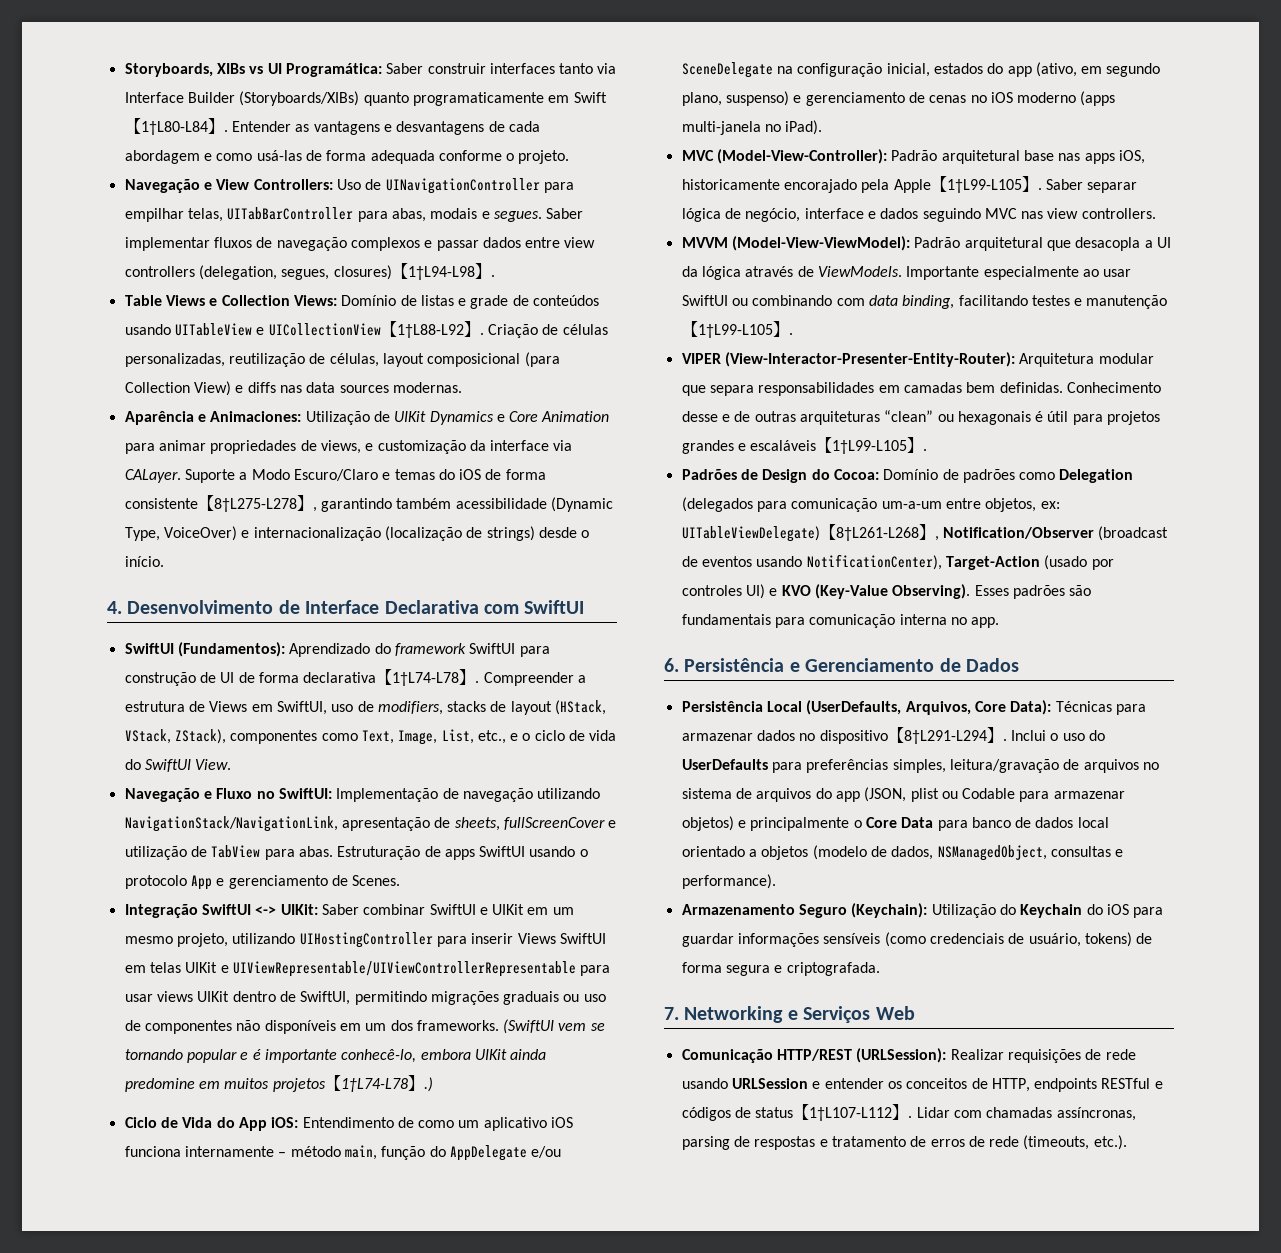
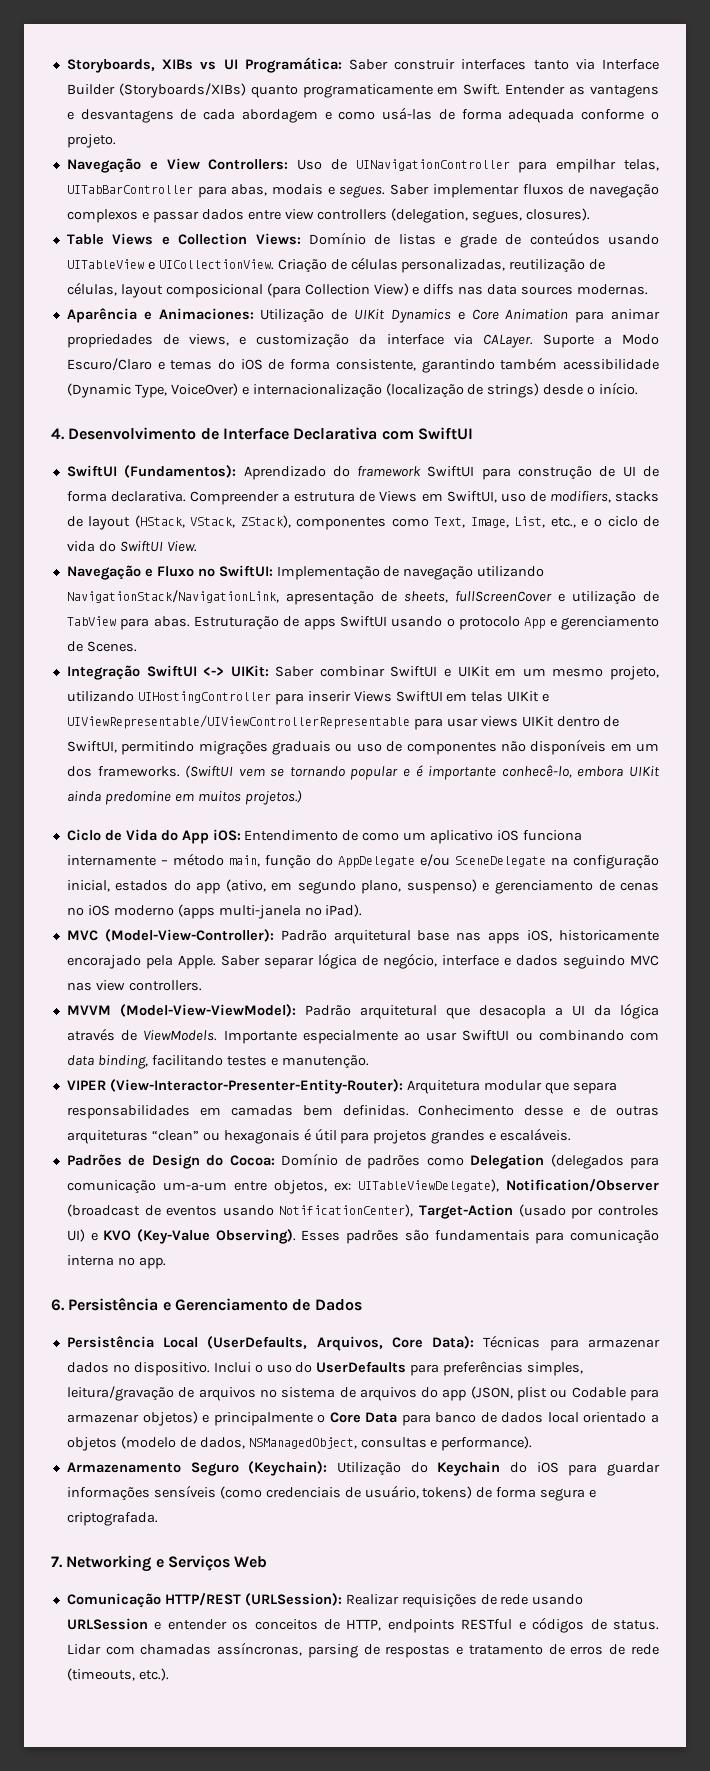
- Storyboards, XIBs vs UI Programática: Saber construir interfaces tanto via Interface Builder (Storyboards/XIBs) quanto programaticamente em Swift【1†L80-L84】.
+ Storyboards, XIBs vs UI Programática: Saber construir interfaces tanto via Interface Builder (Storyboards/XIBs) quanto programaticamente em Swift.
- Saber implementar fluxos de navegação complexos e passar dados entre view controllers (delegation, segues, closures)【1†L94-L98】.
+ Saber implementar fluxos de navegação complexos e passar dados entre view controllers (delegation, segues, closures).
- Table Views e Collection Views: Domínio de listas e grade de conteúdos usando UITableView e UICollectionView【1†L88-L92】.
+ Table Views e Collection Views: Domínio de listas e grade de conteúdos usando UITableView e UICollectionView.
- Suporte a Modo Escuro/Claro e temas do iOS de forma consistente【8†L275-L278】, garantindo também acessibilidade (Dynamic Type, VoiceOver) e internacionalização (localização de strings) desde o início.
+ Suporte a Modo Escuro/Claro e temas do iOS de forma consistente, garantindo também acessibilidade (Dynamic Type, VoiceOver) e internacionalização (localização de strings) desde o início.
- SwiftUI (Fundamentos): Aprendizado do framework SwiftUI para construção de UI de forma declarativa【1†L74-L78】.
+ SwiftUI (Fundamentos): Aprendizado do framework SwiftUI para construção de UI de forma declarativa.
- (SwiftUI vem se tornando popular e é importante conhecê-lo, embora UIKit ainda predomine em muitos projetos【1†L74-L78】.)
+ (SwiftUI vem se tornando popular e é importante conhecê-lo, embora UIKit ainda predomine em muitos projetos.)
- MVC (Model-View-Controller): Padrão arquitetural base nas apps iOS, historicamente encorajado pela Apple【1†L99-L105】.
+ MVC (Model-View-Controller): Padrão arquitetural base nas apps iOS, historicamente encorajado pela Apple.
- Importante especialmente ao usar SwiftUI ou combinando com data binding, facilitando testes e manutenção【1†L99-L105】.
+ Importante especialmente ao usar SwiftUI ou combinando com data binding, facilitando testes e manutenção.
- Conhecimento desse e de outras arquiteturas “clean” ou hexagonais é útil para projetos grandes e escaláveis【1†L99-L105】.
+ Conhecimento desse e de outras arquiteturas “clean” ou hexagonais é útil para projetos grandes e escaláveis.
- Padrões de Design do Cocoa: Domínio de padrões como Delegation (delegados para comunicação um-a-um entre objetos, ex: UITableViewDelegate)【8†L261-L268】, Notification/Observer (broadcast de eventos usando NotificationCenter), Target-Action (usado por controles UI) e KVO (Key-Value Observing).
+ Padrões de Design do Cocoa: Domínio de padrões como Delegation (delegados para comunicação um-a-um entre objetos, ex: UITableViewDelegate), Notification/Observer (broadcast de eventos usando NotificationCenter), Target-Action (usado por controles UI) e KVO (Key-Value Observing).
- Persistência Local (UserDefaults, Arquivos, Core Data): Técnicas para armazenar dados no dispositivo【8†L291-L294】.
+ Persistência Local (UserDefaults, Arquivos, Core Data): Técnicas para armazenar dados no dispositivo.
- Comunicação HTTP/REST (URLSession): Realizar requisições de rede usando URLSession e entender os conceitos de HTTP, endpoints RESTful e códigos de status【1†L107-L112】.
+ Comunicação HTTP/REST (URLSession): Realizar requisições de rede usando URLSession e entender os conceitos de HTTP, endpoints RESTful e códigos de status.

